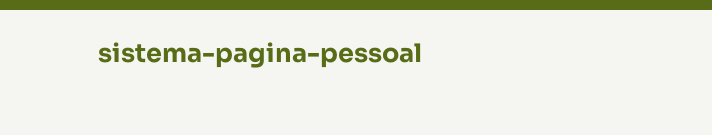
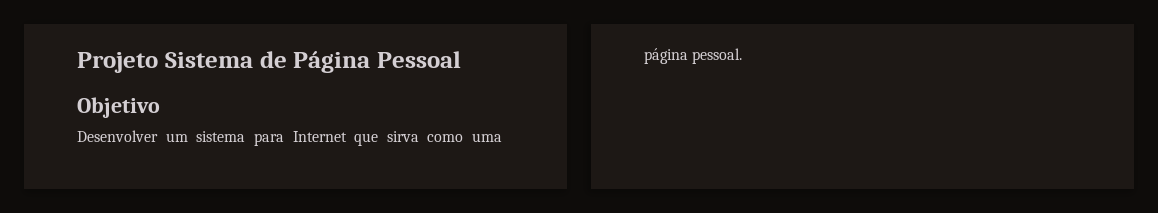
- sistema-pagina-pessoal
+ Projeto Sistema de Página Pessoal
+ Objetivo
+ Desenvolver um sistema para Internet que sirva como uma página pessoal.

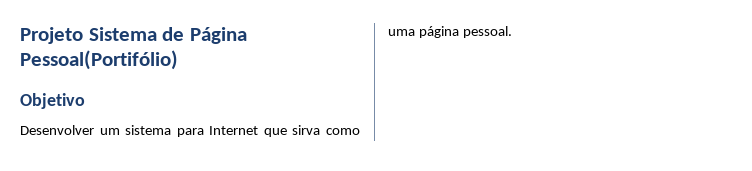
- Projeto Sistema de Página Pessoal
+ Projeto Sistema de Página Pessoal(Portifólio)

